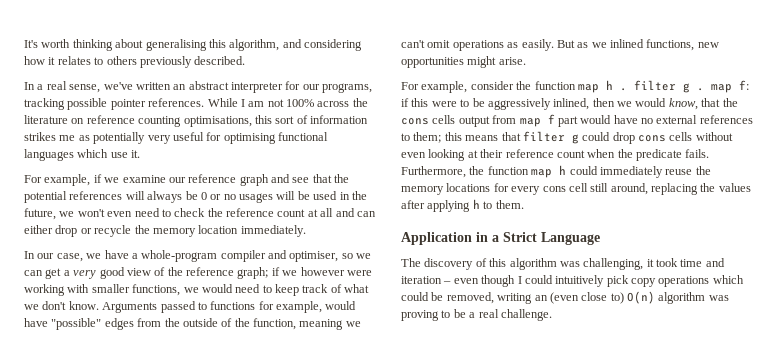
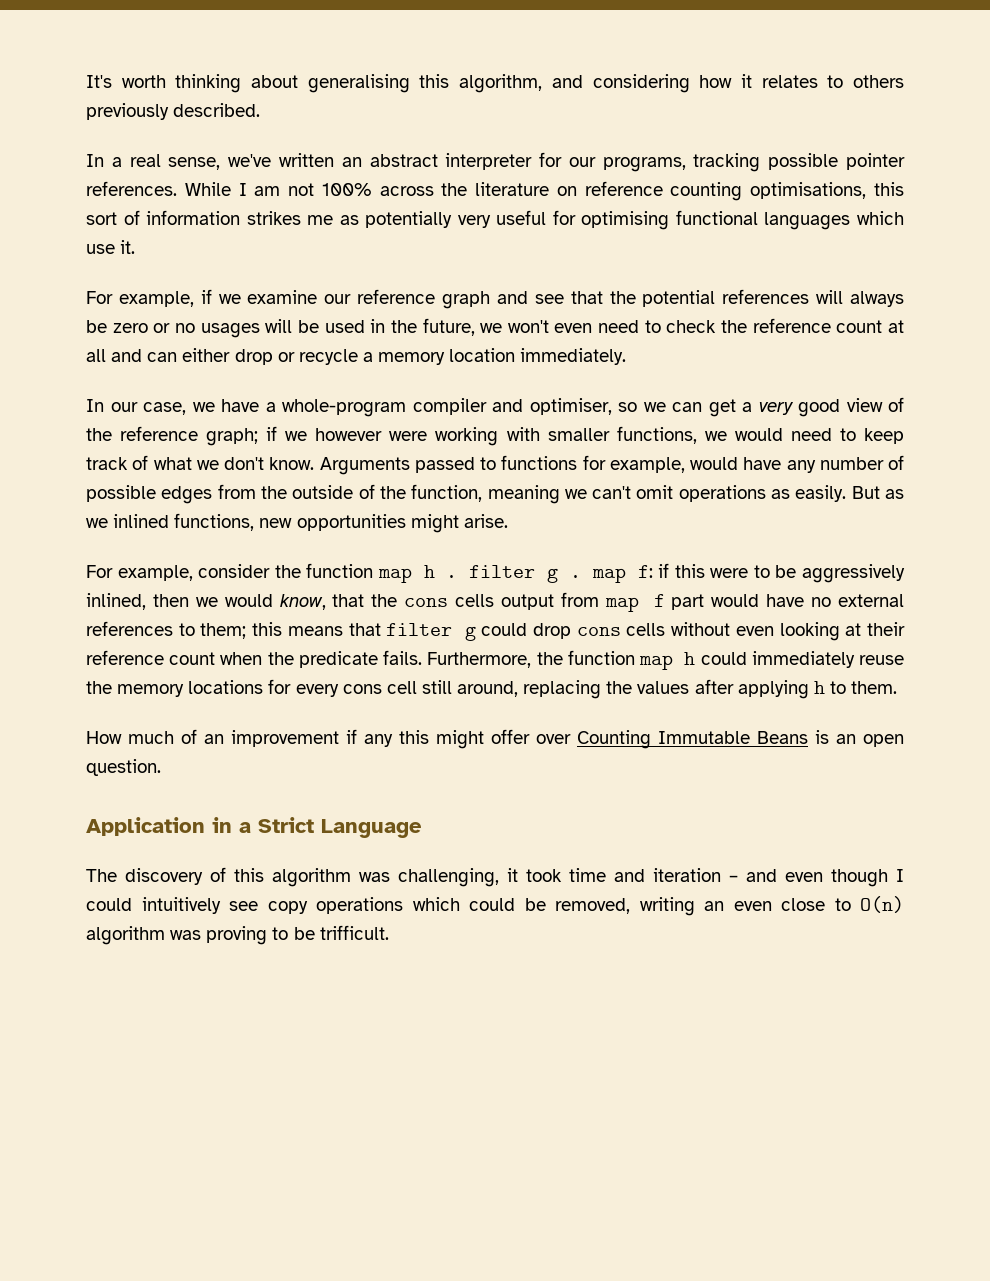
- For example, if we examine our reference graph and see that the potential references will always be 0 or no usages will be used in the future, we won't even need to check the reference count at all and can either drop or recycle the memory location immediately.
+ For example, if we examine our reference graph and see that the potential references will always be zero or no usages will be used in the future, we won't even need to check the reference count at all and can either drop or recycle a memory location immediately.
- Arguments passed to functions for example, would have "possible" edges from the outside of the function, meaning we can't omit operations as easily.
+ Arguments passed to functions for example, would have any number of possible edges from the outside of the function, meaning we can't omit operations as easily.
+ How much of an improvement if any this might offer over Counting Immutable Beans is an open question.
- The discovery of this algorithm was challenging, it took time and iteration – even though I could intuitively pick copy operations which could be removed, writing an (even close to) O(n) algorithm was proving to be a real challenge.
+ The discovery of this algorithm was challenging, it took time and iteration – and even though I could intuitively see copy operations which could be removed, writing an even close to O(n) algorithm was proving to be trifficult.

